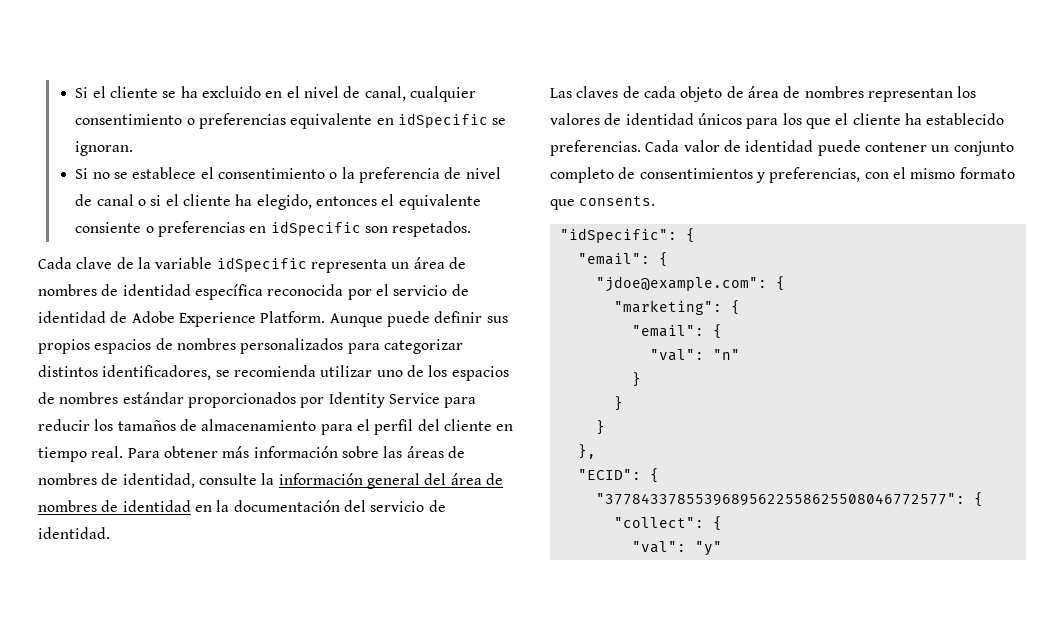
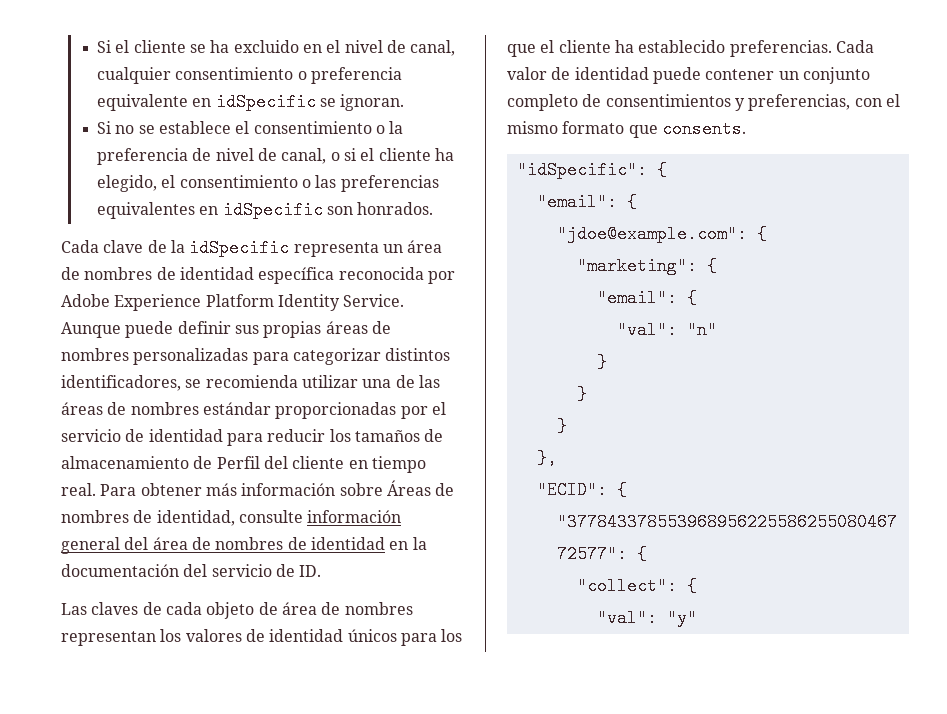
- Si el cliente se ha excluido en el nivel de canal, cualquier consentimiento o preferencias equivalente en idSpecific se ignoran.
+ Si el cliente se ha excluido en el nivel de canal, cualquier consentimiento o preferencia equivalente en idSpecific se ignoran.
- Si no se establece el consentimiento o la preferencia de nivel de canal o si el cliente ha elegido, entonces el equivalente consiente o preferencias en idSpecific son respetados.
+ Si no se establece el consentimiento o la preferencia de nivel de canal, o si el cliente ha elegido, el consentimiento o las preferencias equivalentes en idSpecific son honrados.
- Cada clave de la variable idSpecific representa un área de nombres de identidad específica reconocida por el servicio de identidad de Adobe Experience Platform.
+ Cada clave de la idSpecific representa un área de nombres de identidad específica reconocida por Adobe Experience Platform Identity Service.
- Aunque puede definir sus propios espacios de nombres personalizados para categorizar distintos identificadores, se recomienda utilizar uno de los espacios de nombres estándar proporcionados por Identity Service para reducir los tamaños de almacenamiento para el perfil del cliente en tiempo real.
+ Aunque puede definir sus propias áreas de nombres personalizadas para categorizar distintos identificadores, se recomienda utilizar una de las áreas de nombres estándar proporcionadas por el servicio de identidad para reducir los tamaños de almacenamiento de Perfil del cliente en tiempo real.
- Para obtener más información sobre las áreas de nombres de identidad, consulte la información general del área de nombres de identidad en la documentación del servicio de identidad.
+ Para obtener más información sobre Áreas de nombres de identidad, consulte información general del área de nombres de identidad en la documentación del servicio de ID.

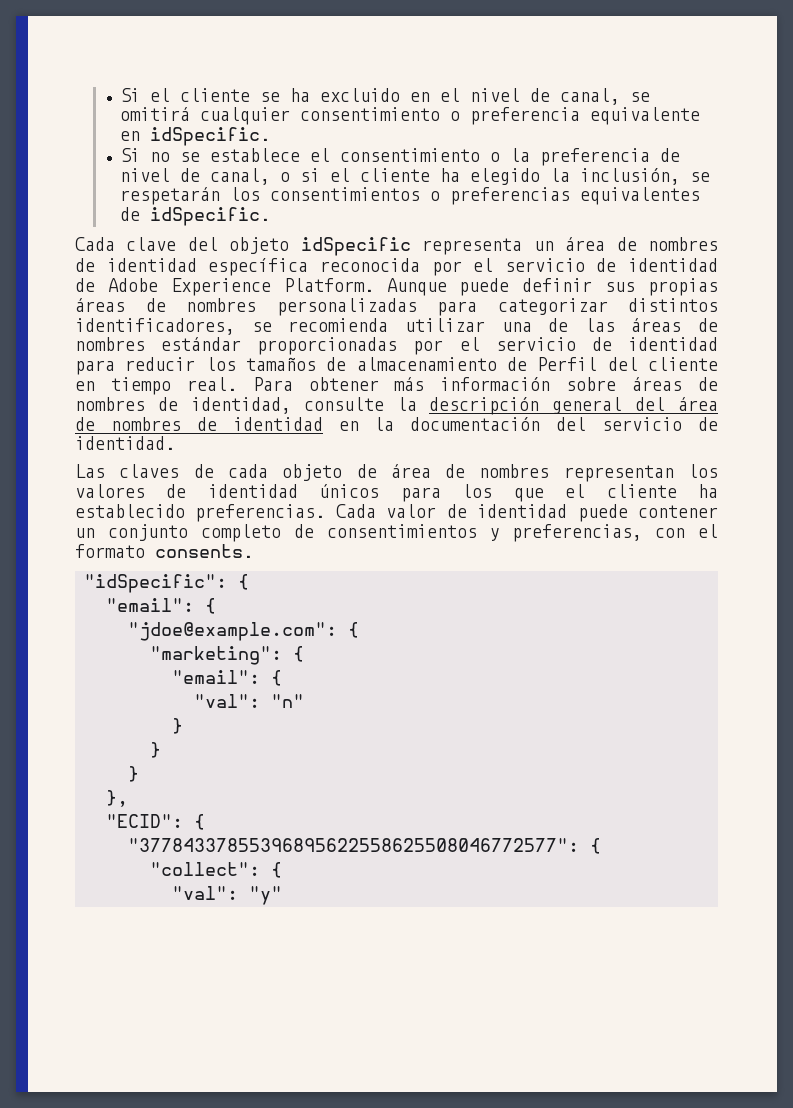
- Si el cliente se ha excluido en el nivel de canal, cualquier consentimiento o preferencia equivalente en idSpecific se ignoran.
+ Si el cliente se ha excluido en el nivel de canal, se omitirá cualquier consentimiento o preferencia equivalente en idSpecific.
- Si no se establece el consentimiento o la preferencia de nivel de canal, o si el cliente ha elegido, el consentimiento o las preferencias equivalentes en idSpecific son honrados.
+ Si no se establece el consentimiento o la preferencia de nivel de canal, o si el cliente ha elegido la inclusión, se respetarán los consentimientos o preferencias equivalentes de idSpecific.
- Cada clave de la idSpecific representa un área de nombres de identidad específica reconocida por Adobe Experience Platform Identity Service.
+ Cada clave del objeto idSpecific representa un área de nombres de identidad específica reconocida por el servicio de identidad de Adobe Experience Platform.
- Para obtener más información sobre Áreas de nombres de identidad, consulte información general del área de nombres de identidad en la documentación del servicio de ID.
+ Para obtener más información sobre áreas de nombres de identidad, consulte la descripción general del área de nombres de identidad en la documentación del servicio de identidad.
- Cada valor de identidad puede contener un conjunto completo de consentimientos y preferencias, con el mismo formato que consents.
+ Cada valor de identidad puede contener un conjunto completo de consentimientos y preferencias, con el formato consents.

